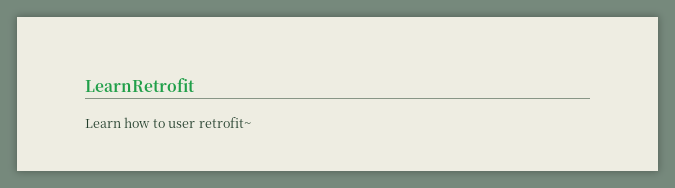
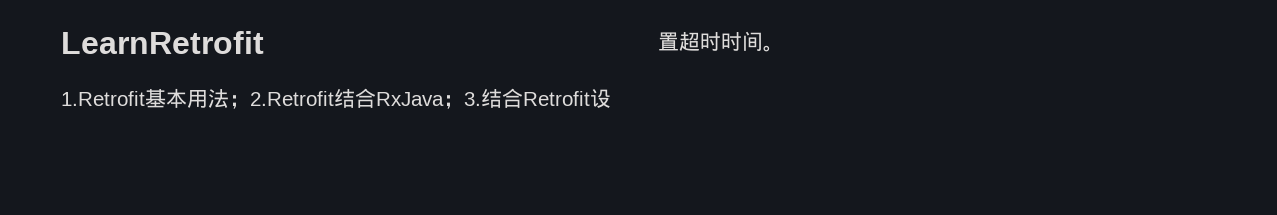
- Learn how to user retrofit~
+ 1.Retrofit基本用法；2.Retrofit结合RxJava；3.结合Retrofit设置超时时间。

